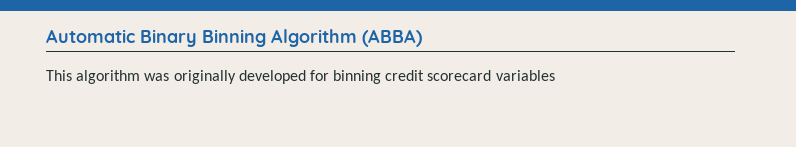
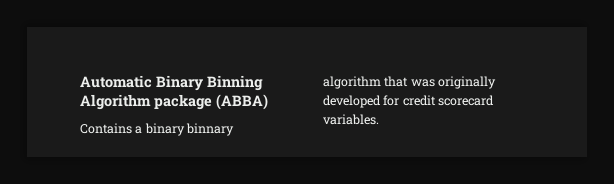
- Automatic Binary Binning Algorithm (ABBA)
+ Automatic Binary Binning Algorithm package (ABBA)
- This algorithm was originally developed for binning credit scorecard variables
+ Contains a binary binnary algorithm that was originally developed for credit scorecard variables.

